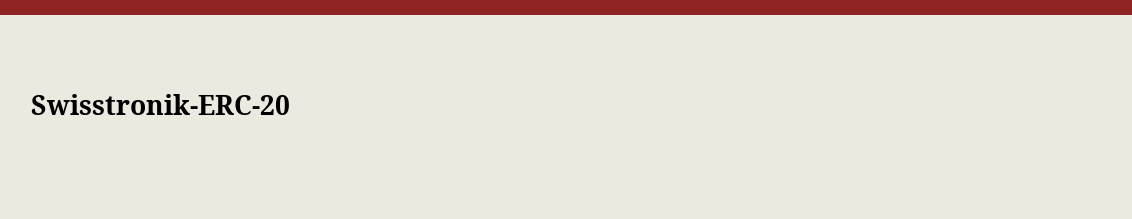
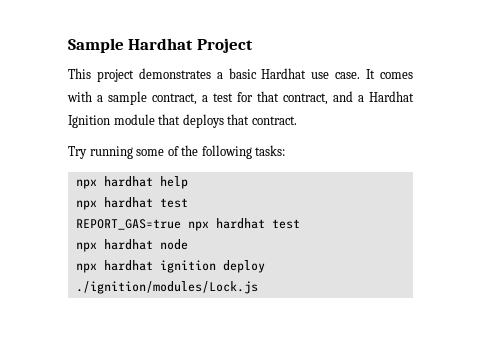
- Swisstronik-ERC-20
+ Sample Hardhat Project
+ This project demonstrates a basic Hardhat use case. It comes with a sample contract, a test for that contract, and a Hardhat Ignition module that deploys that contract.
+ Try running some of the following tasks:
+ npx hardhat help
+ npx hardhat test
+ REPORT_GAS=true npx hardhat test
+ npx hardhat node
+ npx hardhat ignition deploy ./ignition/modules/Lock.js

